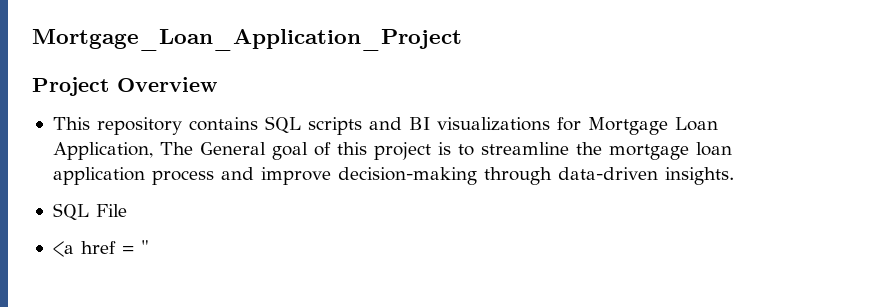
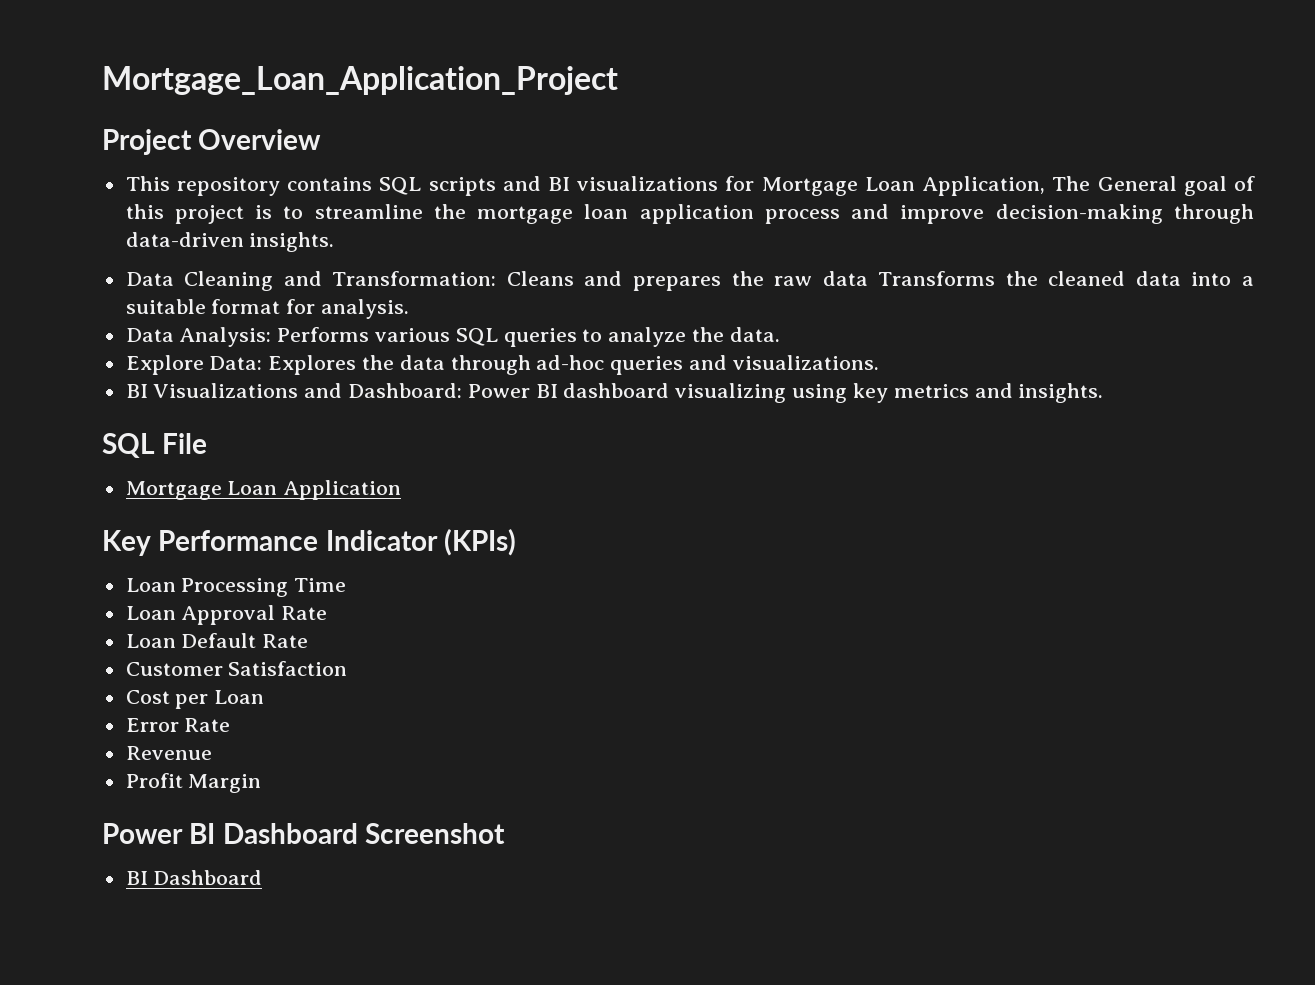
+ Data Cleaning and Transformation: Cleans and prepares the raw data Transforms the cleaned data into a suitable format for analysis.
+ Data Analysis: Performs various SQL queries to analyze the data.
+ Explore Data: Explores the data through ad-hoc queries and visualizations.
+ BI Visualizations and Dashboard: Power BI dashboard visualizing using key metrics and insights.
  SQL File
- <a href = "
+ Mortgage Loan Application
+ Key Performance Indicator (KPIs)
+ Loan Processing Time
+ Loan Approval Rate
+ Loan Default Rate
+ Customer Satisfaction
+ Cost per Loan
+ Error Rate
+ Revenue
+ Profit Margin
+ Power BI Dashboard Screenshot
+ BI Dashboard

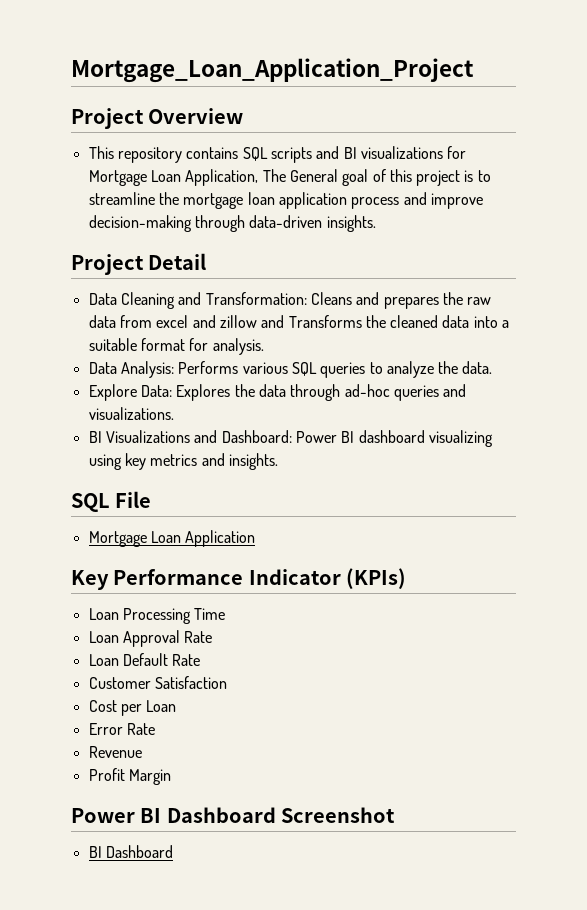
+ Project Detail
- Data Cleaning and Transformation: Cleans and prepares the raw data Transforms the cleaned data into a suitable format for analysis.
+ Data Cleaning and Transformation: Cleans and prepares the raw data from excel and zillow and Transforms the cleaned data into a suitable format for analysis.

